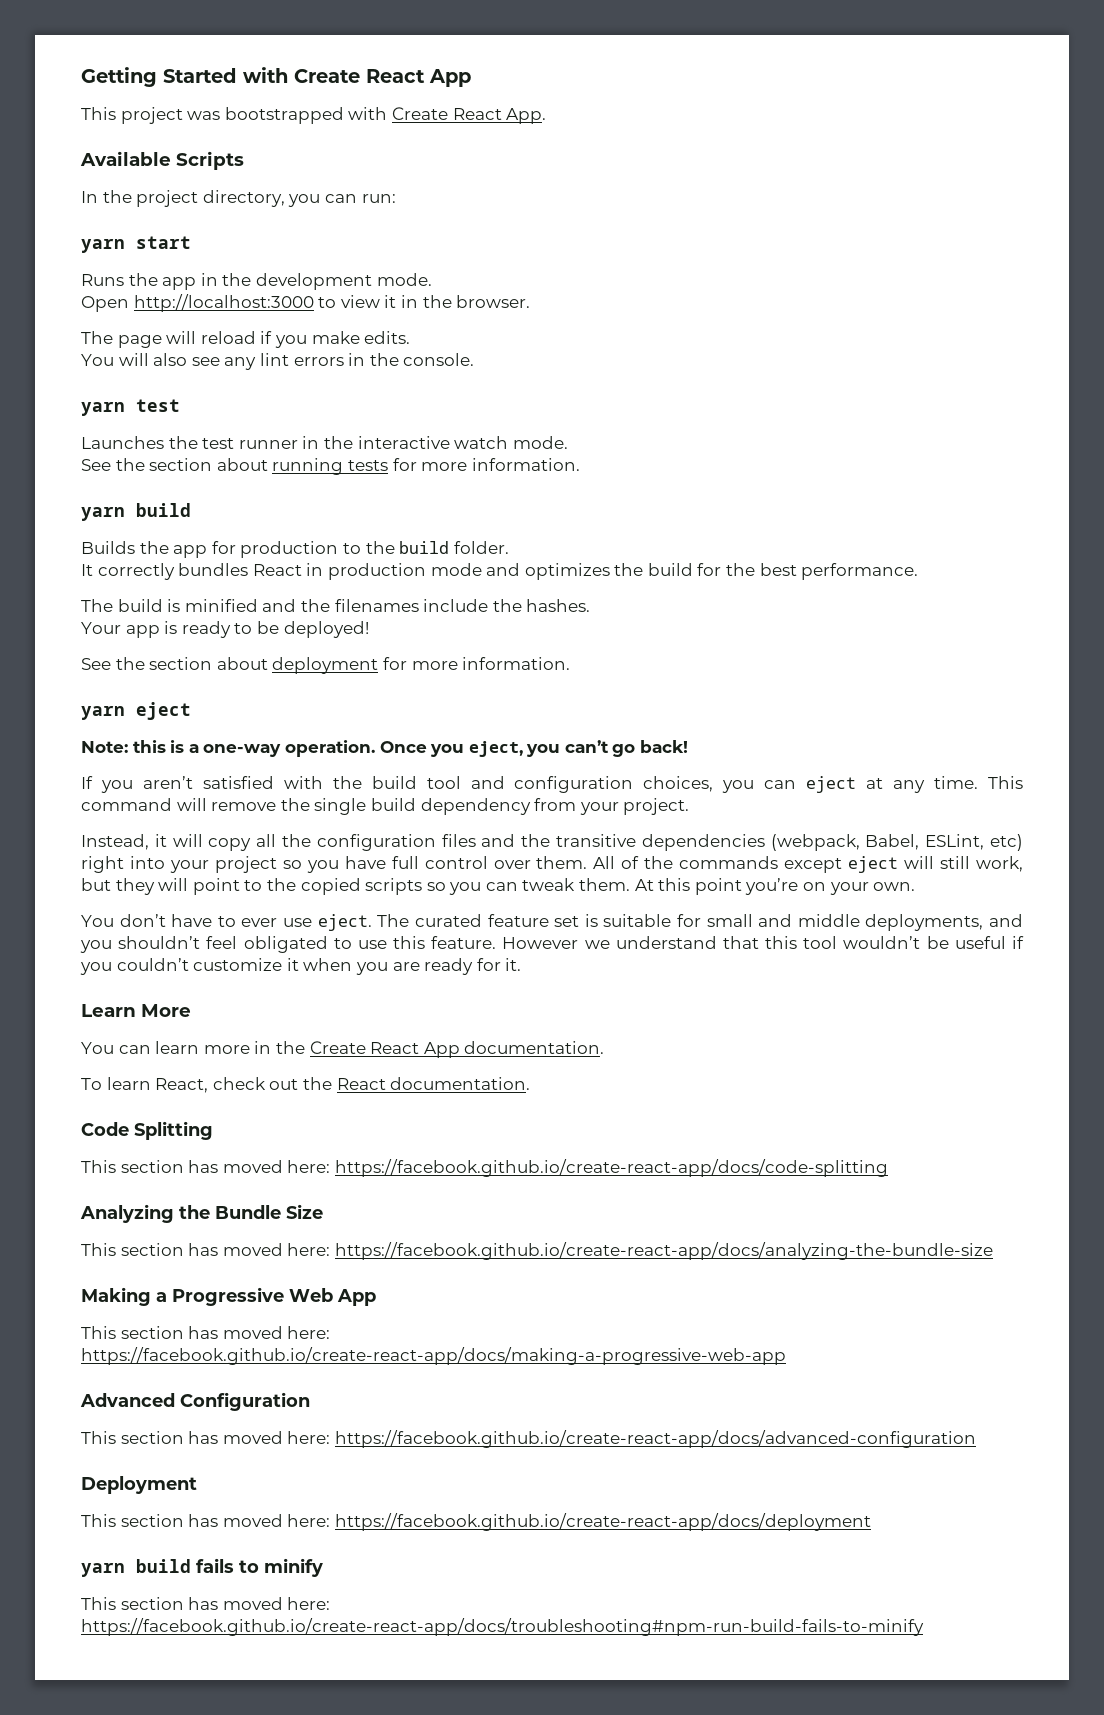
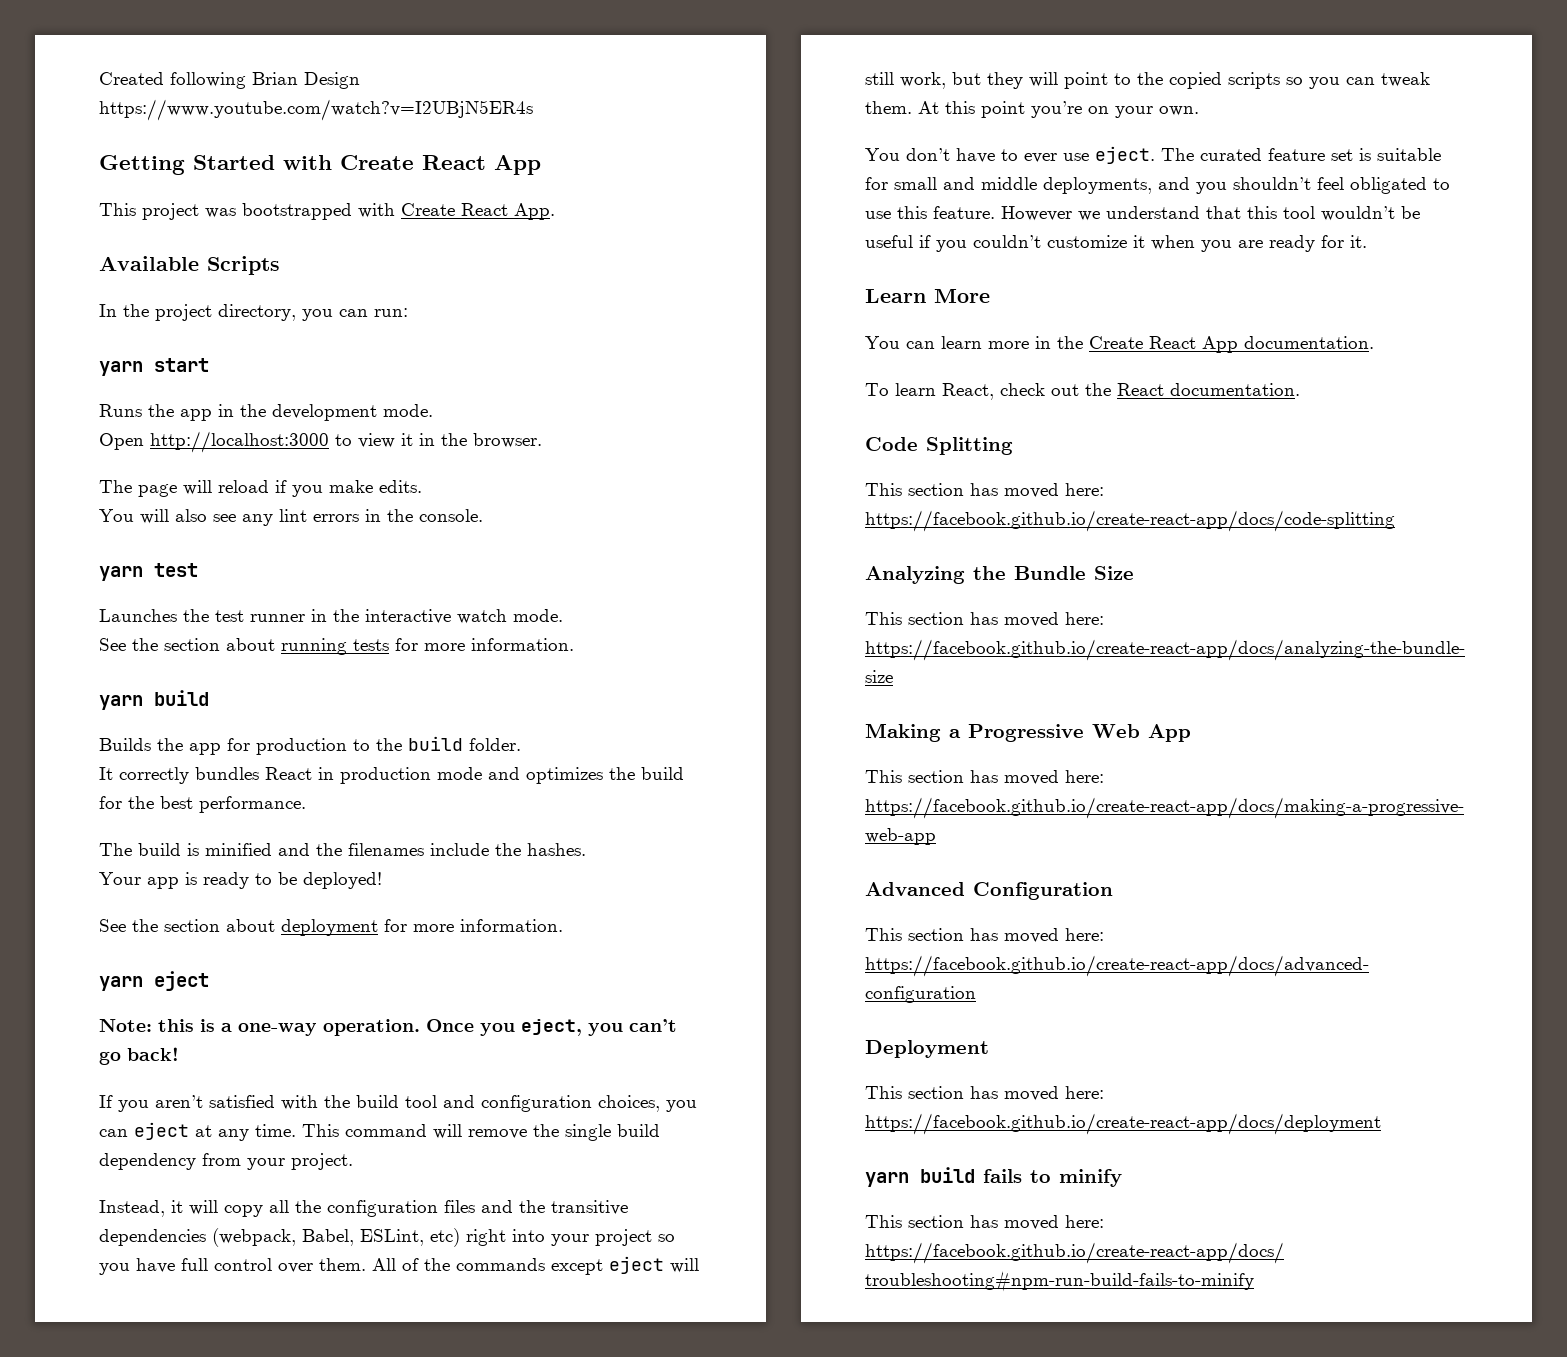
+ Created following Brian Design https://www.youtube.com/watch?v=I2UBjN5ER4s

